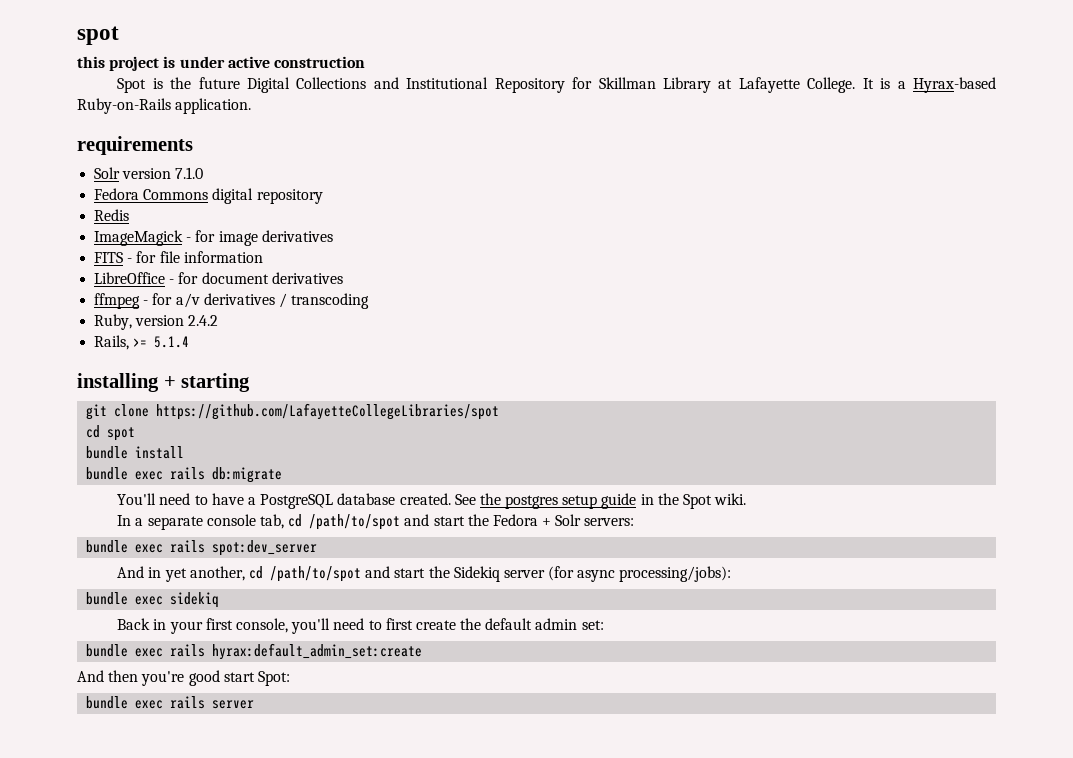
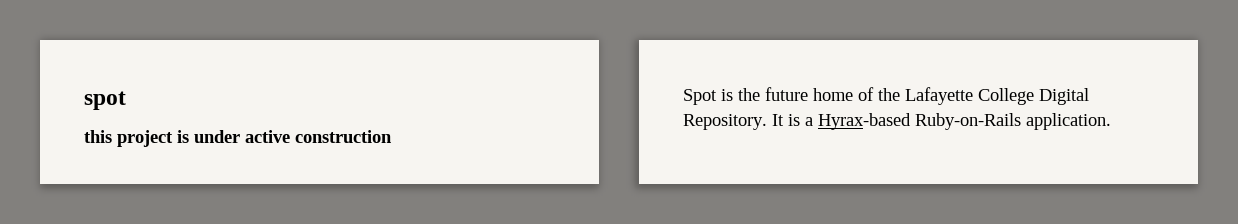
- Spot is the future Digital Collections and Institutional Repository for Skillman Library at Lafayette College.
+ Spot is the future home of the Lafayette College Digital Repository.
- requirements
- Solr version 7.1.0
- Fedora Commons digital repository
- Redis
- ImageMagick - for image derivatives
- FITS - for file information
- LibreOffice - for document derivatives
- ffmpeg - for a/v derivatives / transcoding
- Ruby, version 2.4.2
- Rails, >= 5.1.4
- installing + starting
- git clone https://github.com/LafayetteCollegeLibraries/spot
- cd spot
- bundle install
- bundle exec rails db:migrate
- You'll need to have a PostgreSQL database created. See the postgres setup guide in the Spot wiki.
- In a separate console tab, cd /path/to/spot and start the Fedora + Solr servers:
- bundle exec rails spot:dev_server
- And in yet another, cd /path/to/spot and start the Sidekiq server (for async processing/jobs):
- bundle exec sidekiq
- Back in your first console, you'll need to first create the default admin set:
- bundle exec rails hyrax:default_admin_set:create
- And then you're good start Spot:
- bundle exec rails server

